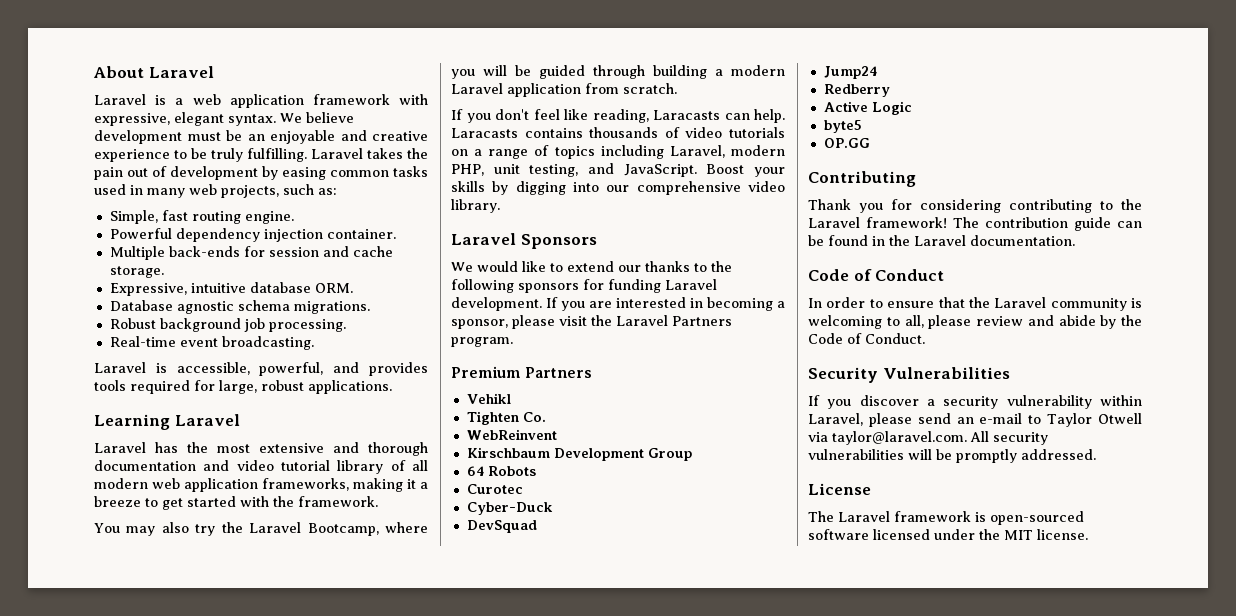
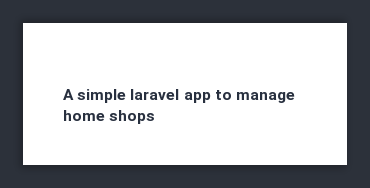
- About Laravel
- Laravel is a web application framework with expressive, elegant syntax. We believe development must be an enjoyable and creative experience to be truly fulfilling. Laravel takes the pain out of development by easing common tasks used in many web projects, such as:
- Simple, fast routing engine.
- Powerful dependency injection container.
- Multiple back-ends for session and cache storage.
- Expressive, intuitive database ORM.
- Database agnostic schema migrations.
- Robust background job processing.
- Real-time event broadcasting.
- Laravel is accessible, powerful, and provides tools required for large, robust applications.
- Learning Laravel
- Laravel has the most extensive and thorough documentation and video tutorial library of all modern web application frameworks, making it a breeze to get started with the framework.
- You may also try the Laravel Bootcamp, where you will be guided through building a modern Laravel application from scratch.
- If you don't feel like reading, Laracasts can help. Laracasts contains thousands of video tutorials on a range of topics including Laravel, modern PHP, unit testing, and JavaScript. Boost your skills by digging into our comprehensive video library.
- Laravel Sponsors
- We would like to extend our thanks to the following sponsors for funding Laravel development. If you are interested in becoming a sponsor, please visit the Laravel Partners program.
- Premium Partners
- Vehikl
- Tighten Co.
- WebReinvent
- Kirschbaum Development Group
- 64 Robots
- Curotec
- Cyber-Duck
- DevSquad
- Jump24
- Redberry
- Active Logic
- byte5
- OP.GG
- Contributing
- Thank you for considering contributing to the Laravel framework! The contribution guide can be found in the Laravel documentation.
- Code of Conduct
- In order to ensure that the Laravel community is welcoming to all, please review and abide by the Code of Conduct.
- Security Vulnerabilities
- If you discover a security vulnerability within Laravel, please send an e-mail to Taylor Otwell via taylor@laravel.com. All security vulnerabilities will be promptly addressed.
- License
- The Laravel framework is open-sourced software licensed under the MIT license.
+ A simple laravel app to manage home shops

